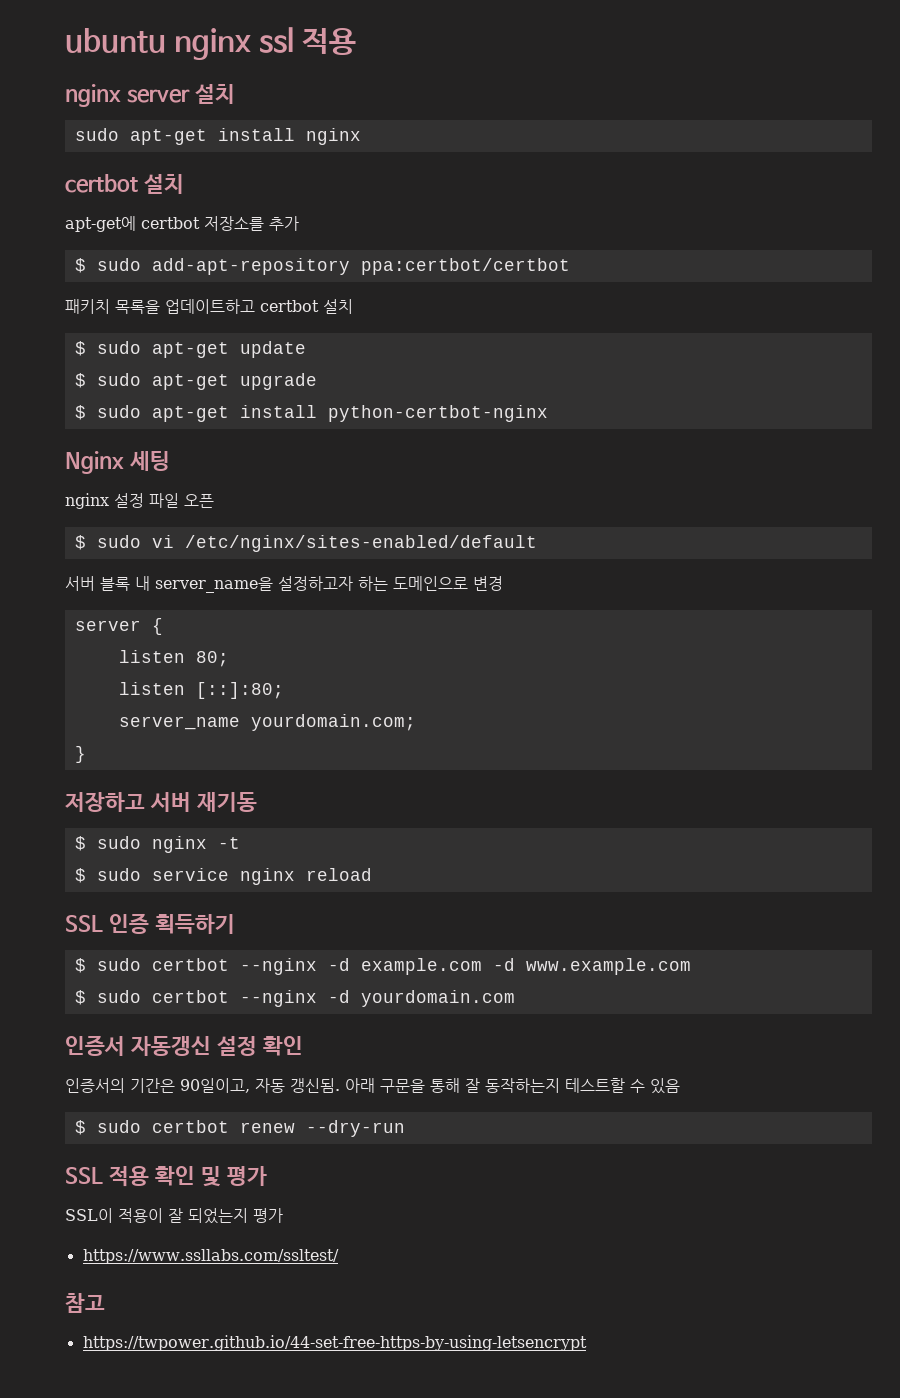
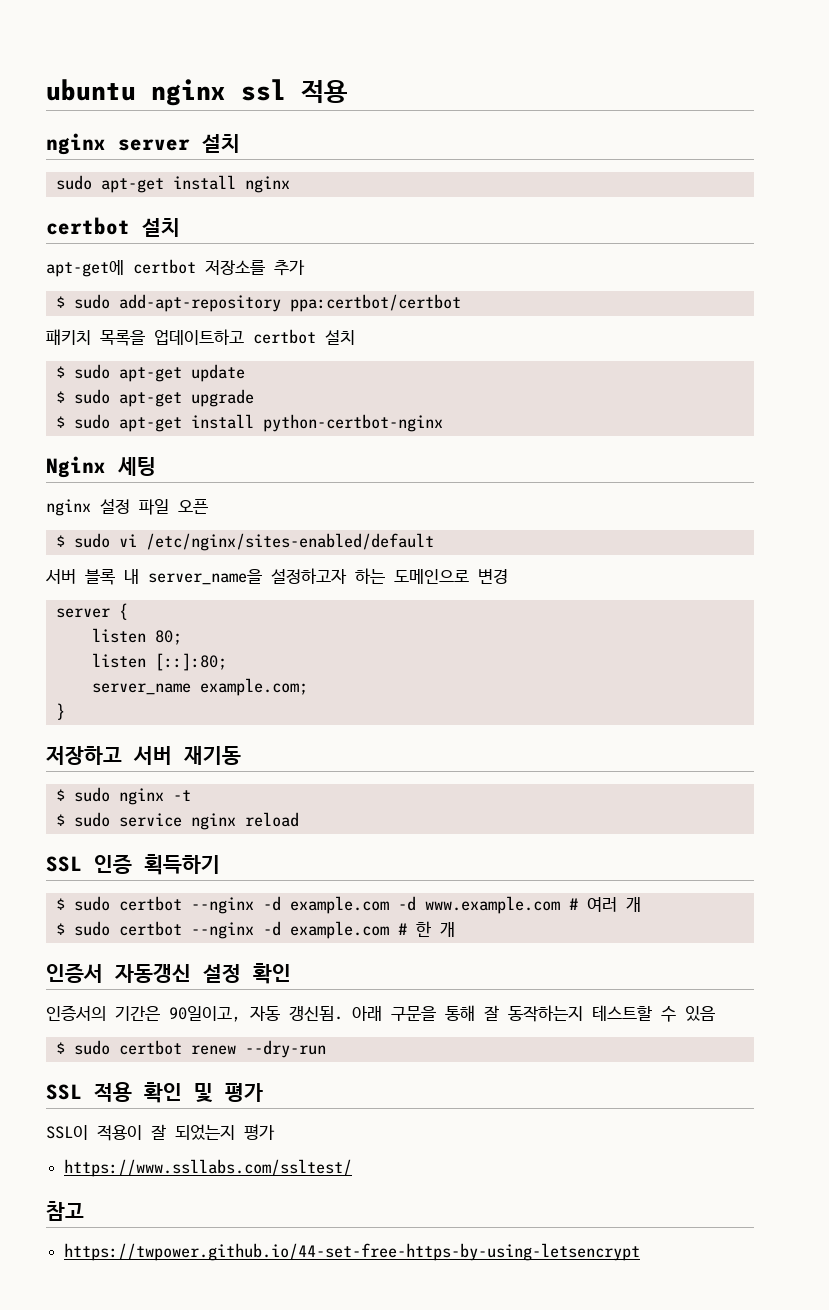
- server_name yourdomain.com;
+ server_name example.com;
- $ sudo certbot --nginx -d example.com -d www.example.com
- $ sudo certbot --nginx -d yourdomain.com
+ $ sudo certbot --nginx -d example.com -d www.example.com # 여러 개
+ $ sudo certbot --nginx -d example.com # 한 개

